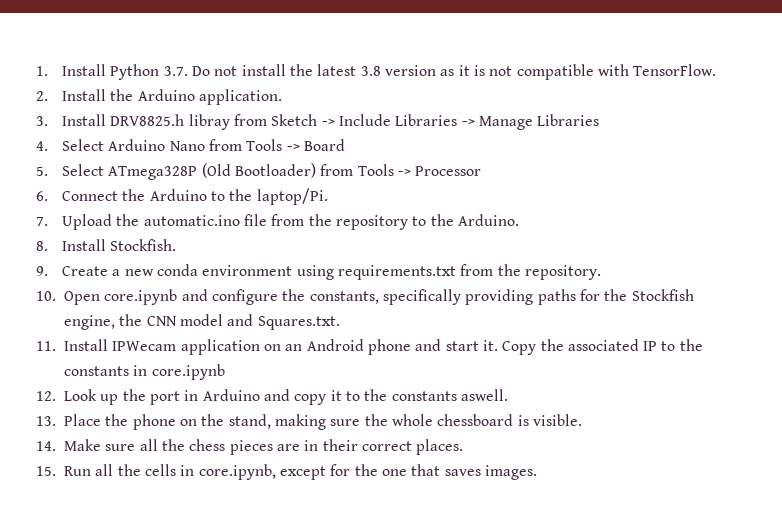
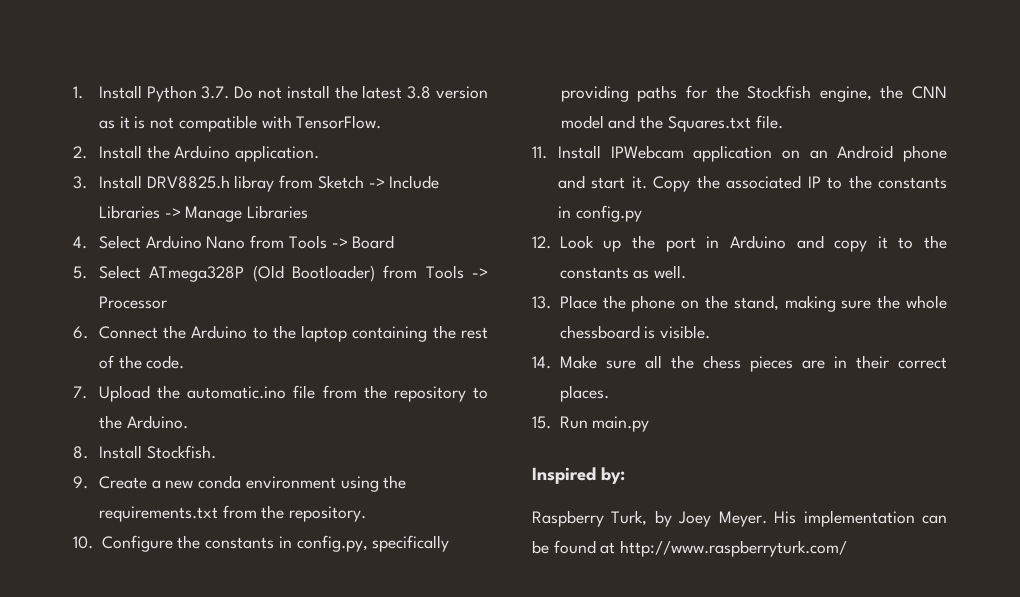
- 6. Connect the Arduino to the laptop/Pi.
+ 6. Connect the Arduino to the laptop containing the rest of the code.
- 9. Create a new conda environment using requirements.txt from the repository.
+ 9. Create a new conda environment using the requirements.txt from the repository.
- 10. Open core.ipynb and configure the constants, specifically providing paths for the Stockfish engine, the CNN model and Squares.txt.
+ 10. Configure the constants in config.py, specifically providing paths for the Stockfish engine, the CNN model and the Squares.txt file.
- 11. Install IPWecam application on an Android phone and start it.
+ 11. Install IPWebcam application on an Android phone and start it.
- Copy the associated IP to the constants in core.ipynb
+ Copy the associated IP to the constants in config.py
- 12. Look up the port in Arduino and copy it to the constants aswell.
+ 12. Look up the port in Arduino and copy it to the constants as well.
- 15. Run all the cells in core.ipynb, except for the one that saves images.
+ 15. Run main.py
+ Inspired by:
+ Raspberry Turk, by Joey Meyer. His implementation can be found at http://www.raspberryturk.com/

